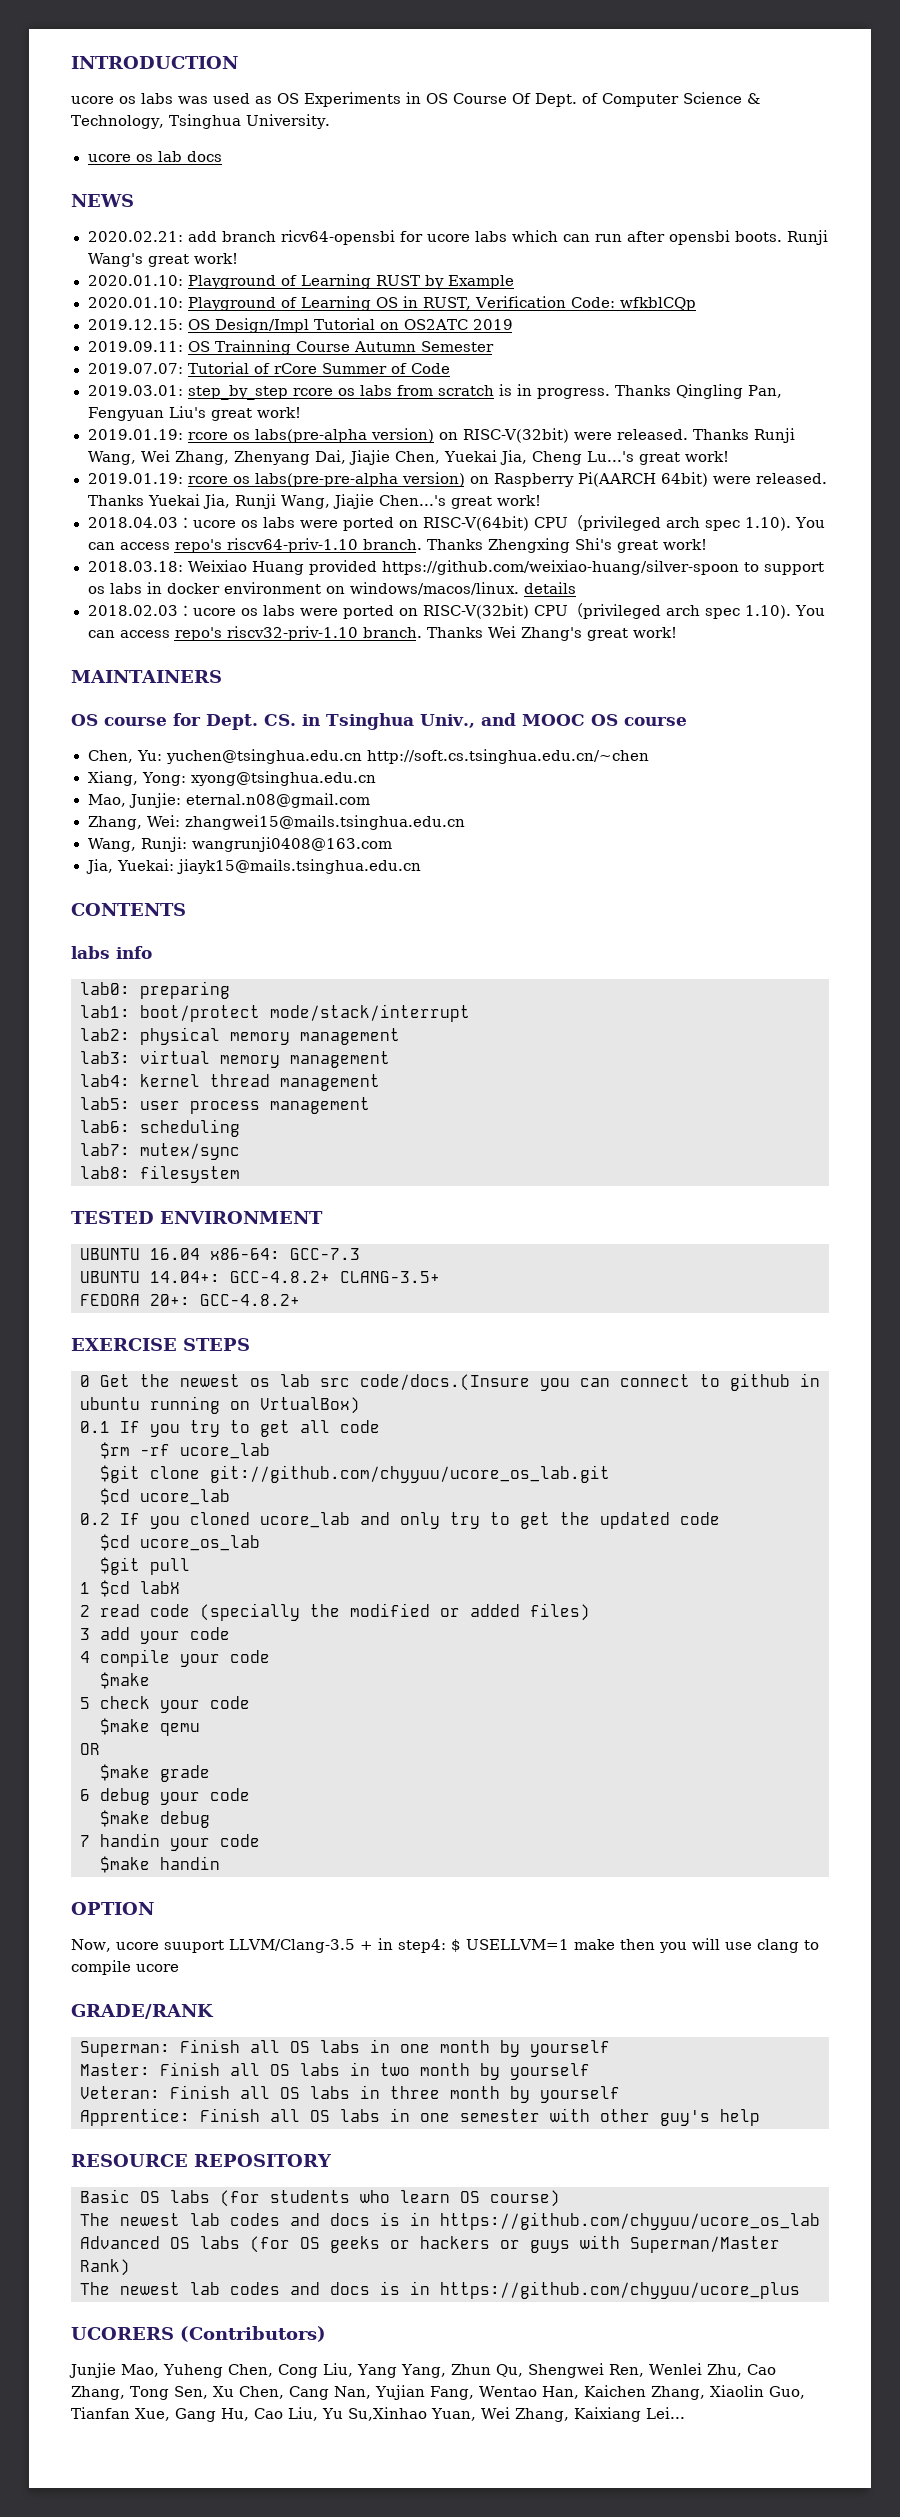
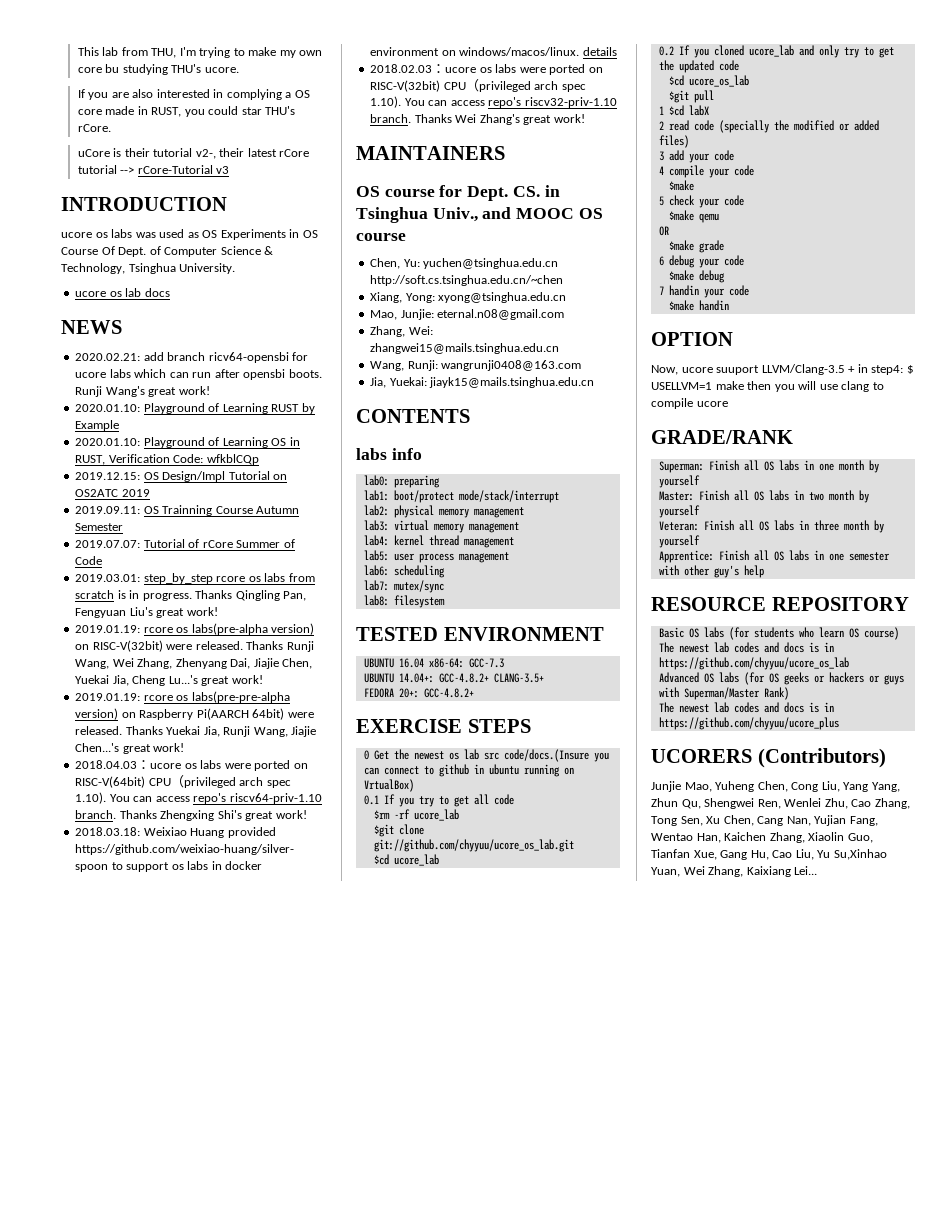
+ This lab from THU, I'm trying to make my own core bu studying THU's ucore.
+ If you are also interested in complying a OS core made in RUST, you could star THU's rCore.
+ uCore is their tutorial v2-, their latest rCore tutorial --> rCore-Tutorial v3

